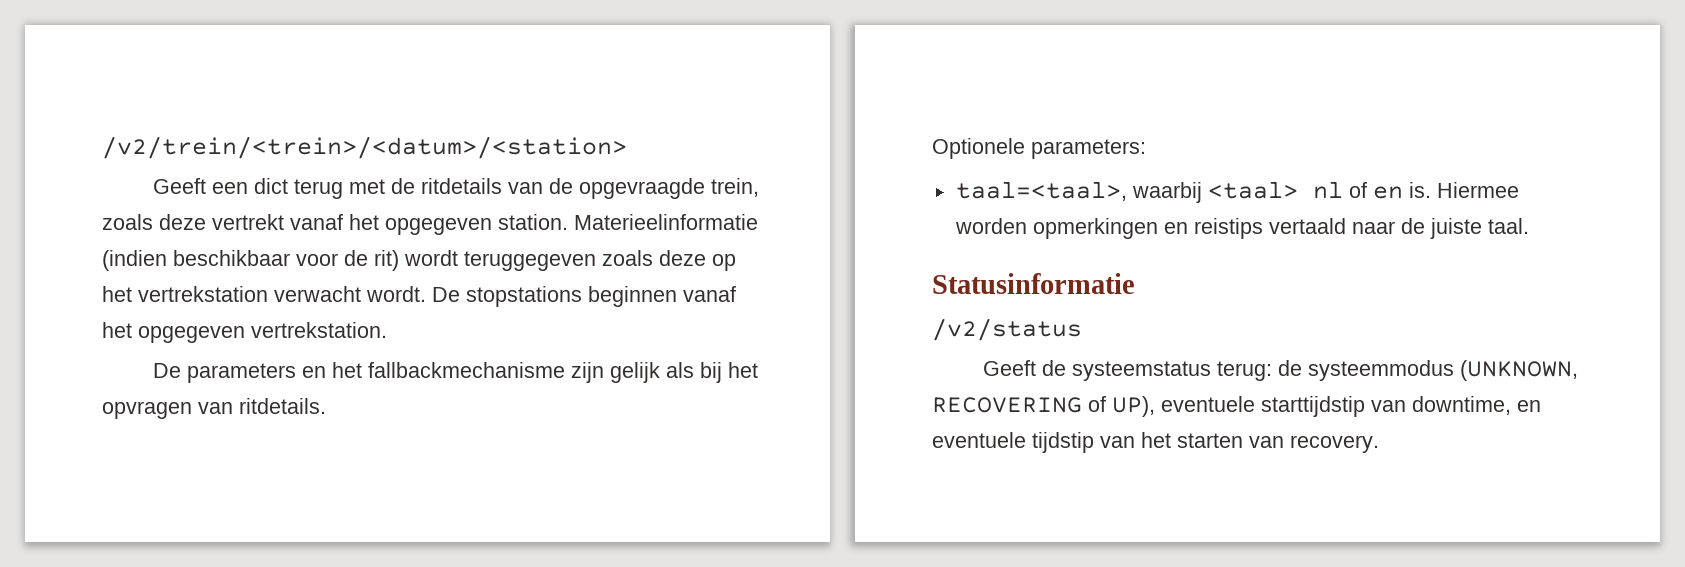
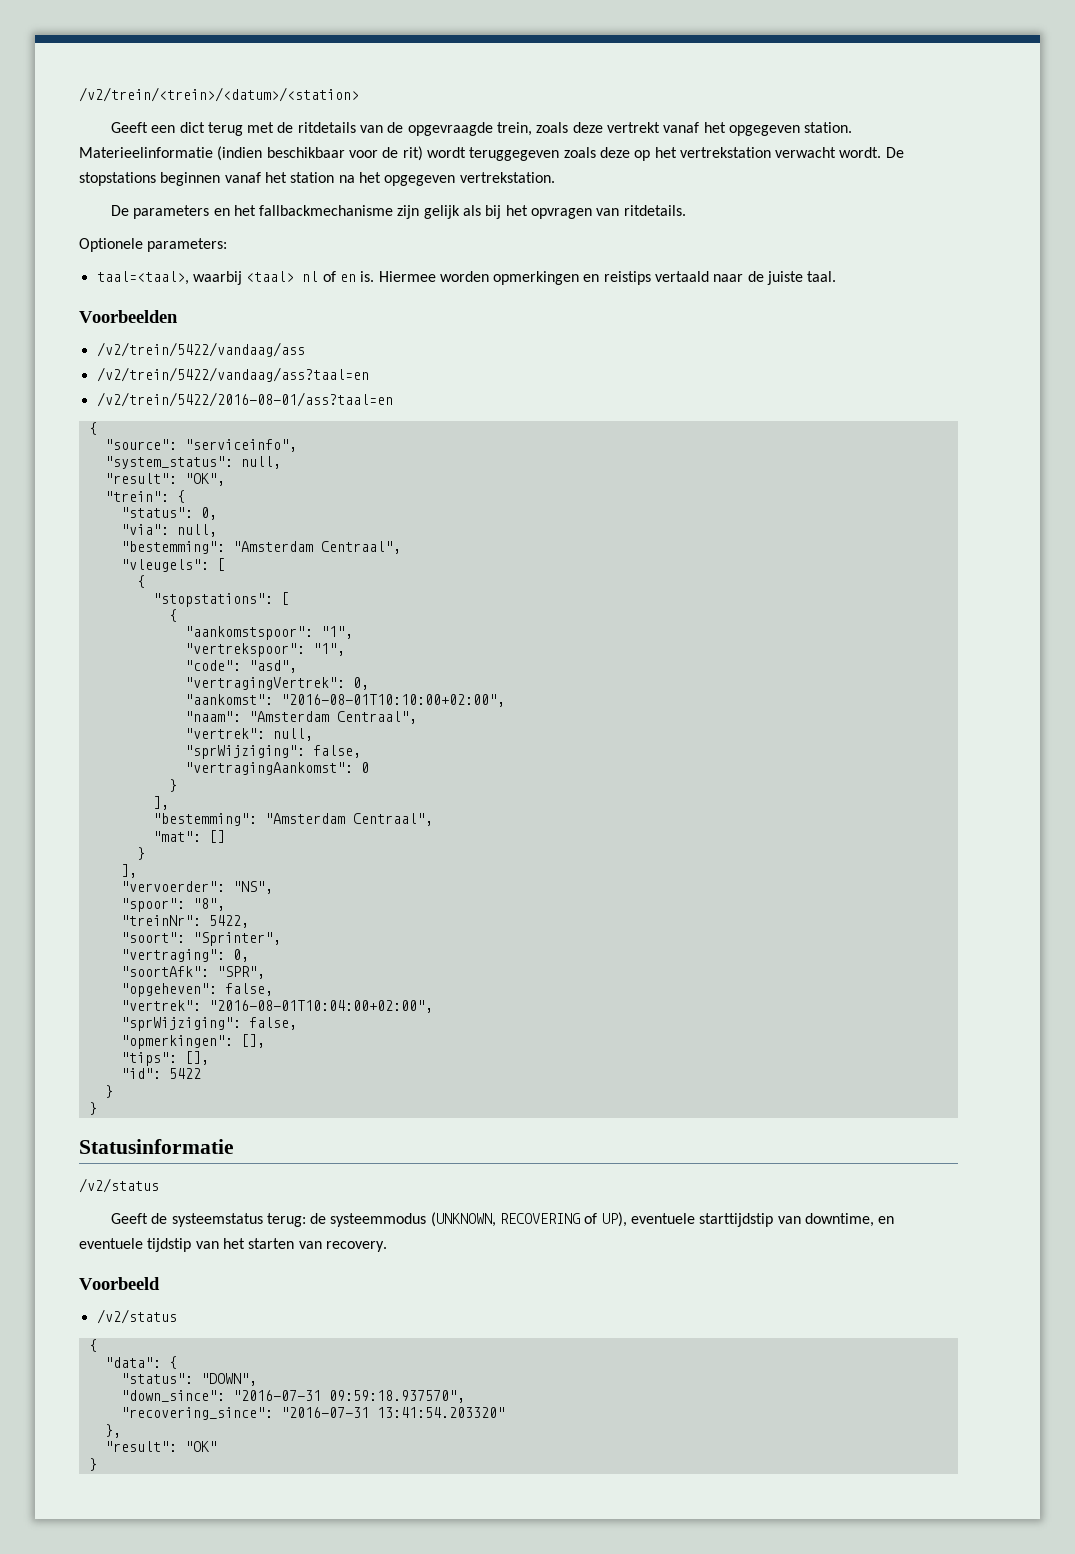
- De stopstations beginnen vanaf het opgegeven vertrekstation.
+ De stopstations beginnen vanaf het station na het opgegeven vertrekstation.
+ Voorbeelden
+ /v2/trein/5422/vandaag/ass
+ /v2/trein/5422/vandaag/ass?taal=en
+ /v2/trein/5422/2016-08-01/ass?taal=en
+ {
+ "source": "serviceinfo",
+ "system_status": null,
+ "result": "OK",
+ "trein": {
+ "status": 0,
+ "via": null,
+ "bestemming": "Amsterdam Centraal",
+ "vleugels": [
+ {
+ "stopstations": [
+ {
+ "aankomstspoor": "1",
+ "vertrekspoor": "1",
+ "code": "asd",
+ "vertragingVertrek": 0,
+ "aankomst": "2016-08-01T10:10:00+02:00",
+ "naam": "Amsterdam Centraal",
+ "vertrek": null,
+ "sprWijziging": false,
+ "vertragingAankomst": 0
+ }
+ ],
+ "bestemming": "Amsterdam Centraal",
+ "mat": []
+ }
+ ],
+ "vervoerder": "NS",
+ "spoor": "8",
+ "treinNr": 5422,
+ "soort": "Sprinter",
+ "vertraging": 0,
+ "soortAfk": "SPR",
+ "opgeheven": false,
+ "vertrek": "2016-08-01T10:04:00+02:00",
+ "sprWijziging": false,
+ "opmerkingen": [],
+ "tips": [],
+ "id": 5422
+ }
+ }
+ Voorbeeld
+ /v2/status
+ {
+ "data": {
+ "status": "DOWN",
+ "down_since": "2016-07-31 09:59:18.937570",
+ "recovering_since": "2016-07-31 13:41:54.203320"
+ },
+ "result": "OK"
+ }

